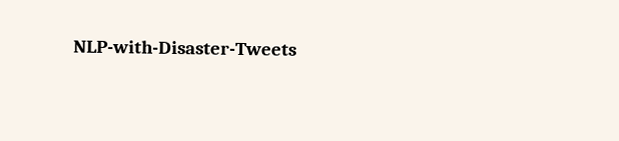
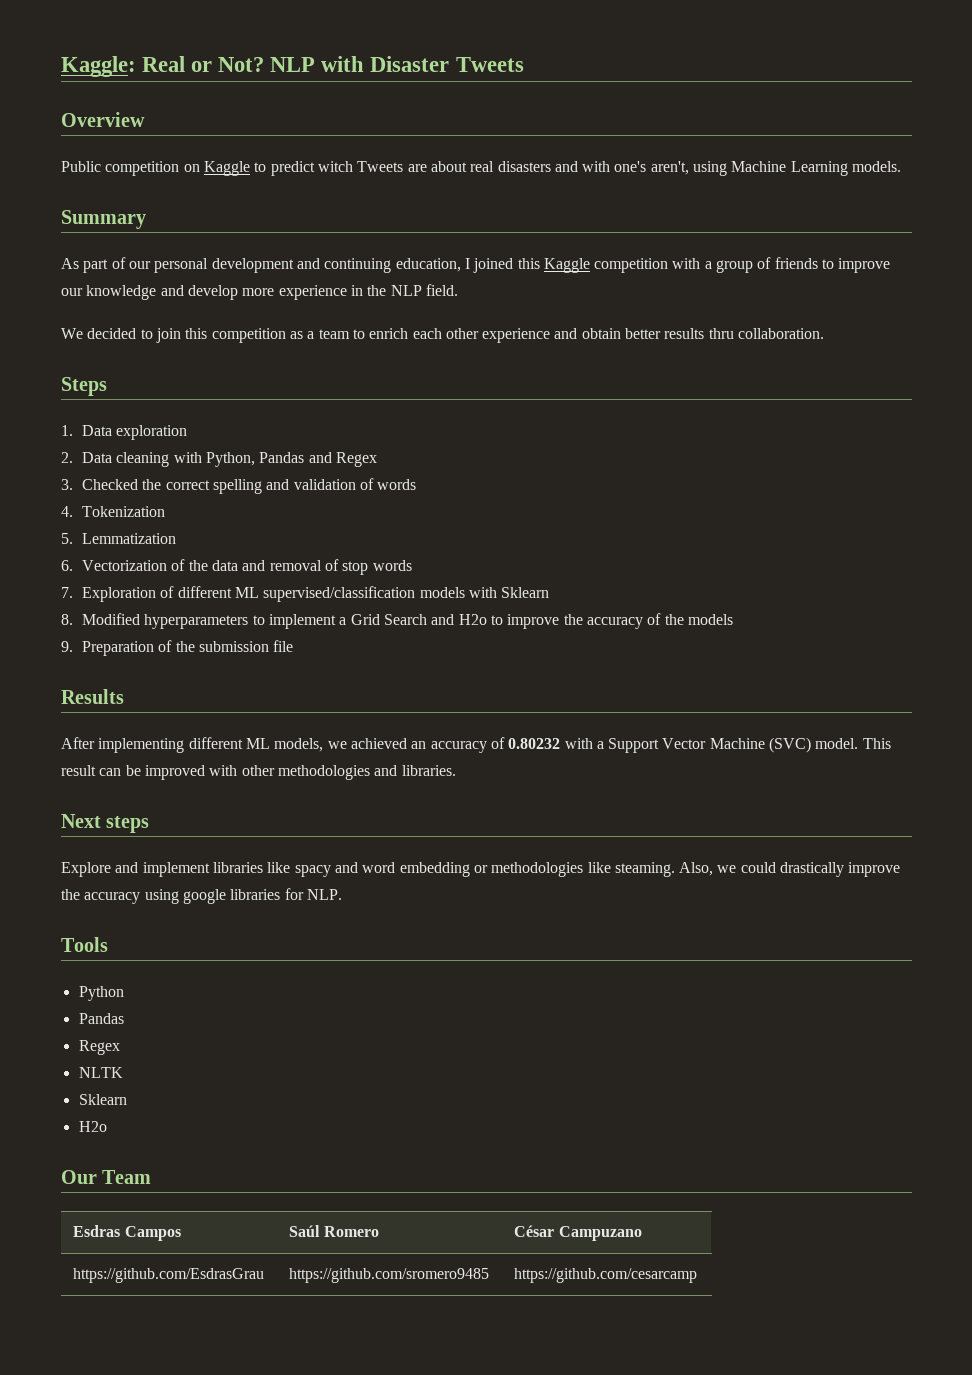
- NLP-with-Disaster-Tweets
+ Kaggle: Real or Not? NLP with Disaster Tweets
+ Overview
+ Public competition on Kaggle to predict witch Tweets are about real disasters and with one's aren't, using Machine Learning models.
+ Summary
+ As part of our personal development and continuing education, I joined this Kaggle competition with a group of friends to improve our knowledge and develop more experience in the NLP field.
+ We decided to join this competition as a team to enrich each other experience and obtain better results thru collaboration.
+ Steps
+ 1. Data exploration
+ 2. Data cleaning with Python, Pandas and Regex
+ 3. Checked the correct spelling and validation of words
+ 4. Tokenization
+ 5. Lemmatization
+ 6. Vectorization of the data and removal of stop words
+ 7. Exploration of different ML supervised/classification models with Sklearn
+ 8. Modified hyperparameters to implement a Grid Search and H2o to improve the accuracy of the models
+ 9. Preparation of the submission file
+ Results
+ After implementing different ML models, we achieved an accuracy of 0.80232 with a Support Vector Machine (SVC) model. This result can be improved with other methodologies and libraries.
+ Next steps
+ Explore and implement libraries like spacy and word embedding or methodologies like steaming. Also, we could drastically improve the accuracy using google libraries for NLP.
+ Tools
+ Python
+ Pandas
+ Regex
+ NLTK
+ Sklearn
+ H2o
+ Our Team
+ Esdras Campos | Saúl Romero | César Campuzano
+ https://github.com/EsdrasGrau | https://github.com/sromero9485 | https://github.com/cesarcamp

